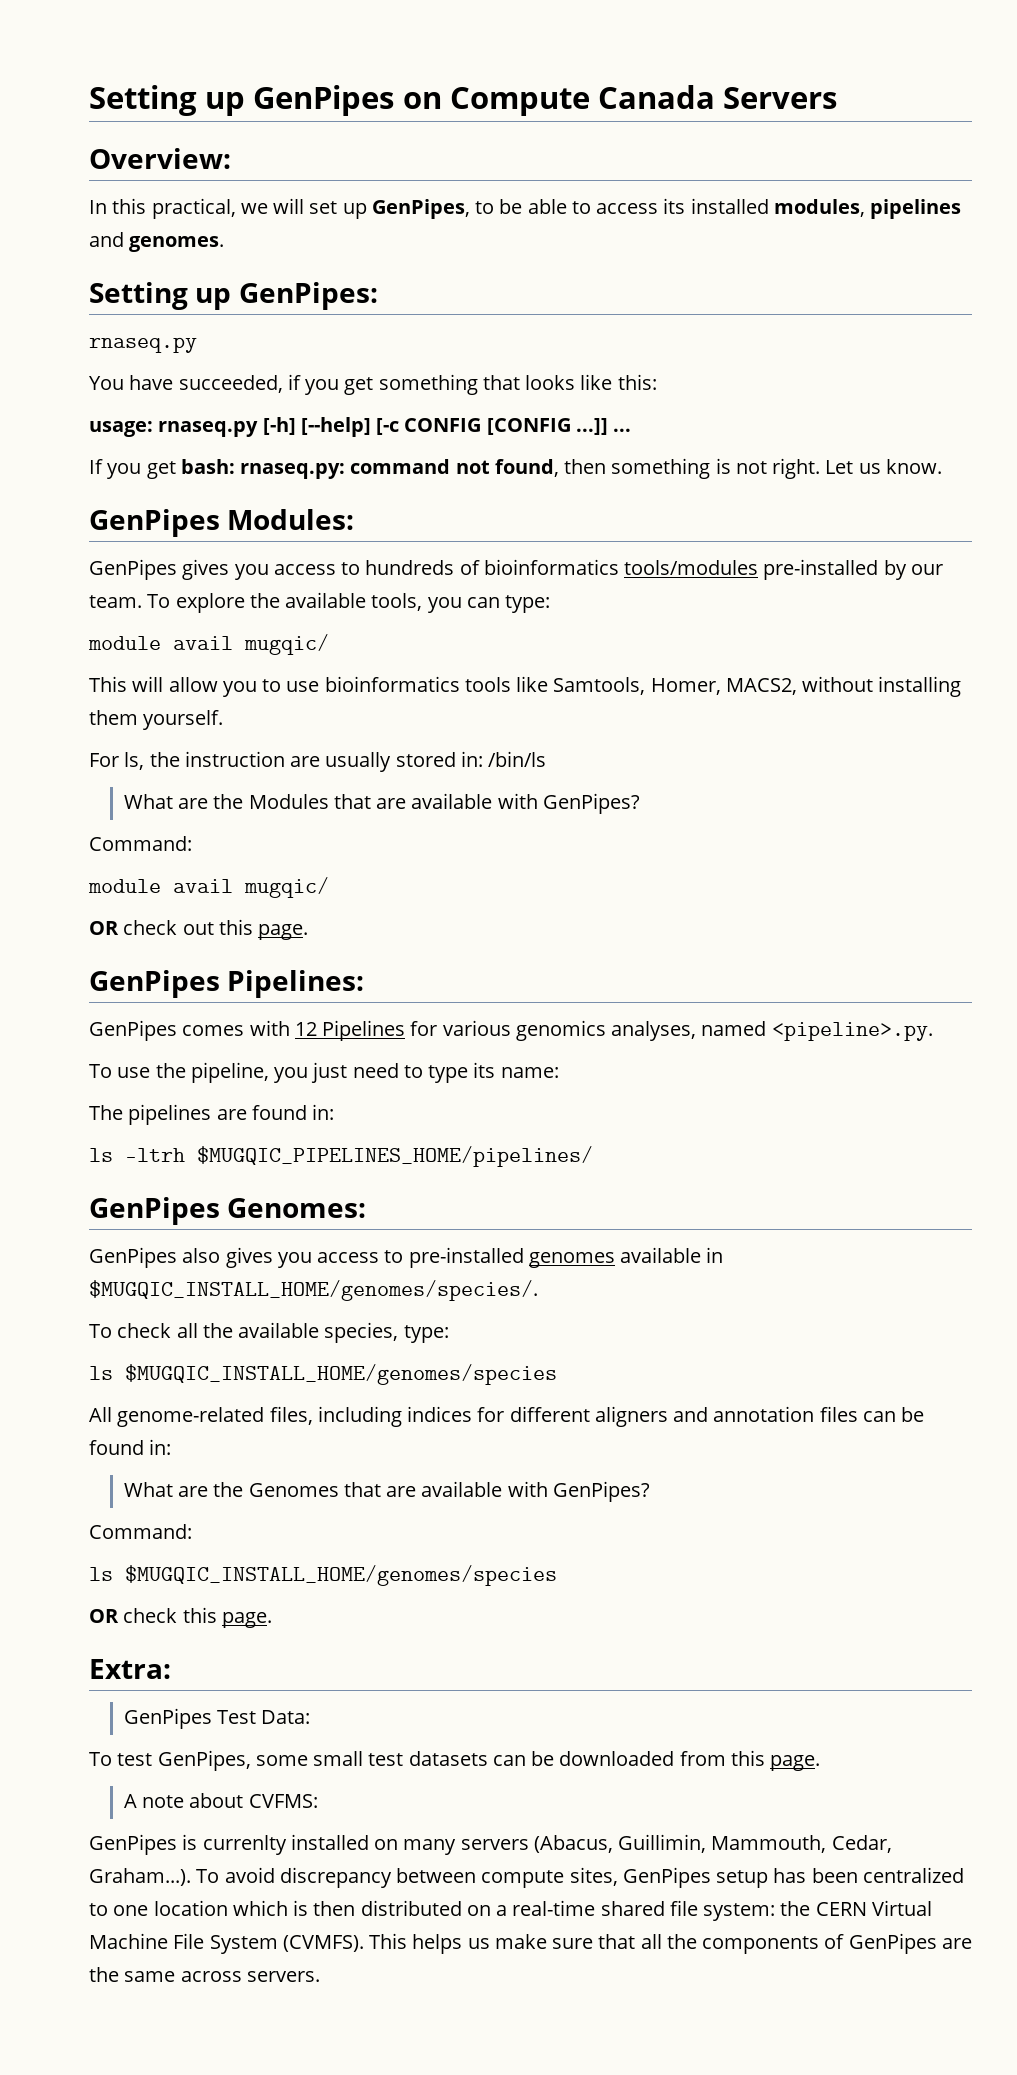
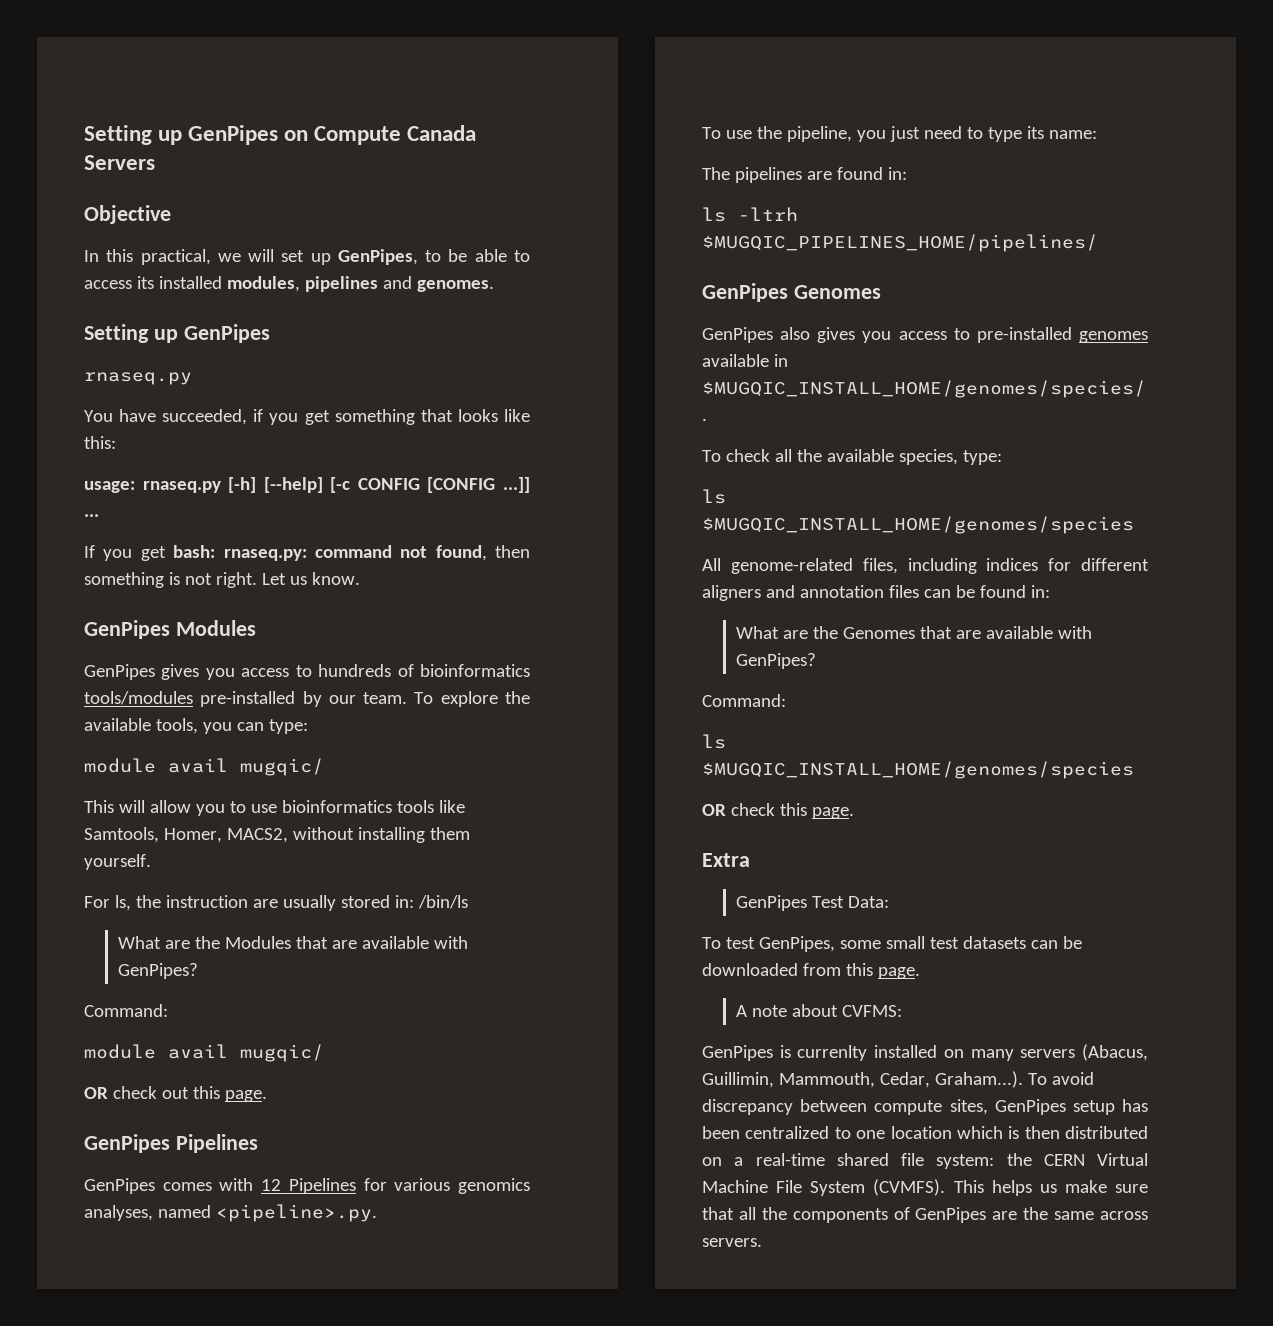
- Overview:
+ Objective
  In this practical, we will set up GenPipes, to be able to access its installed modules, pipelines and genomes.
- Setting up GenPipes:
+ Setting up GenPipes
- GenPipes Modules:
+ GenPipes Modules
- GenPipes Pipelines:
+ GenPipes Pipelines
- GenPipes Genomes:
+ GenPipes Genomes
- Extra:
+ Extra

